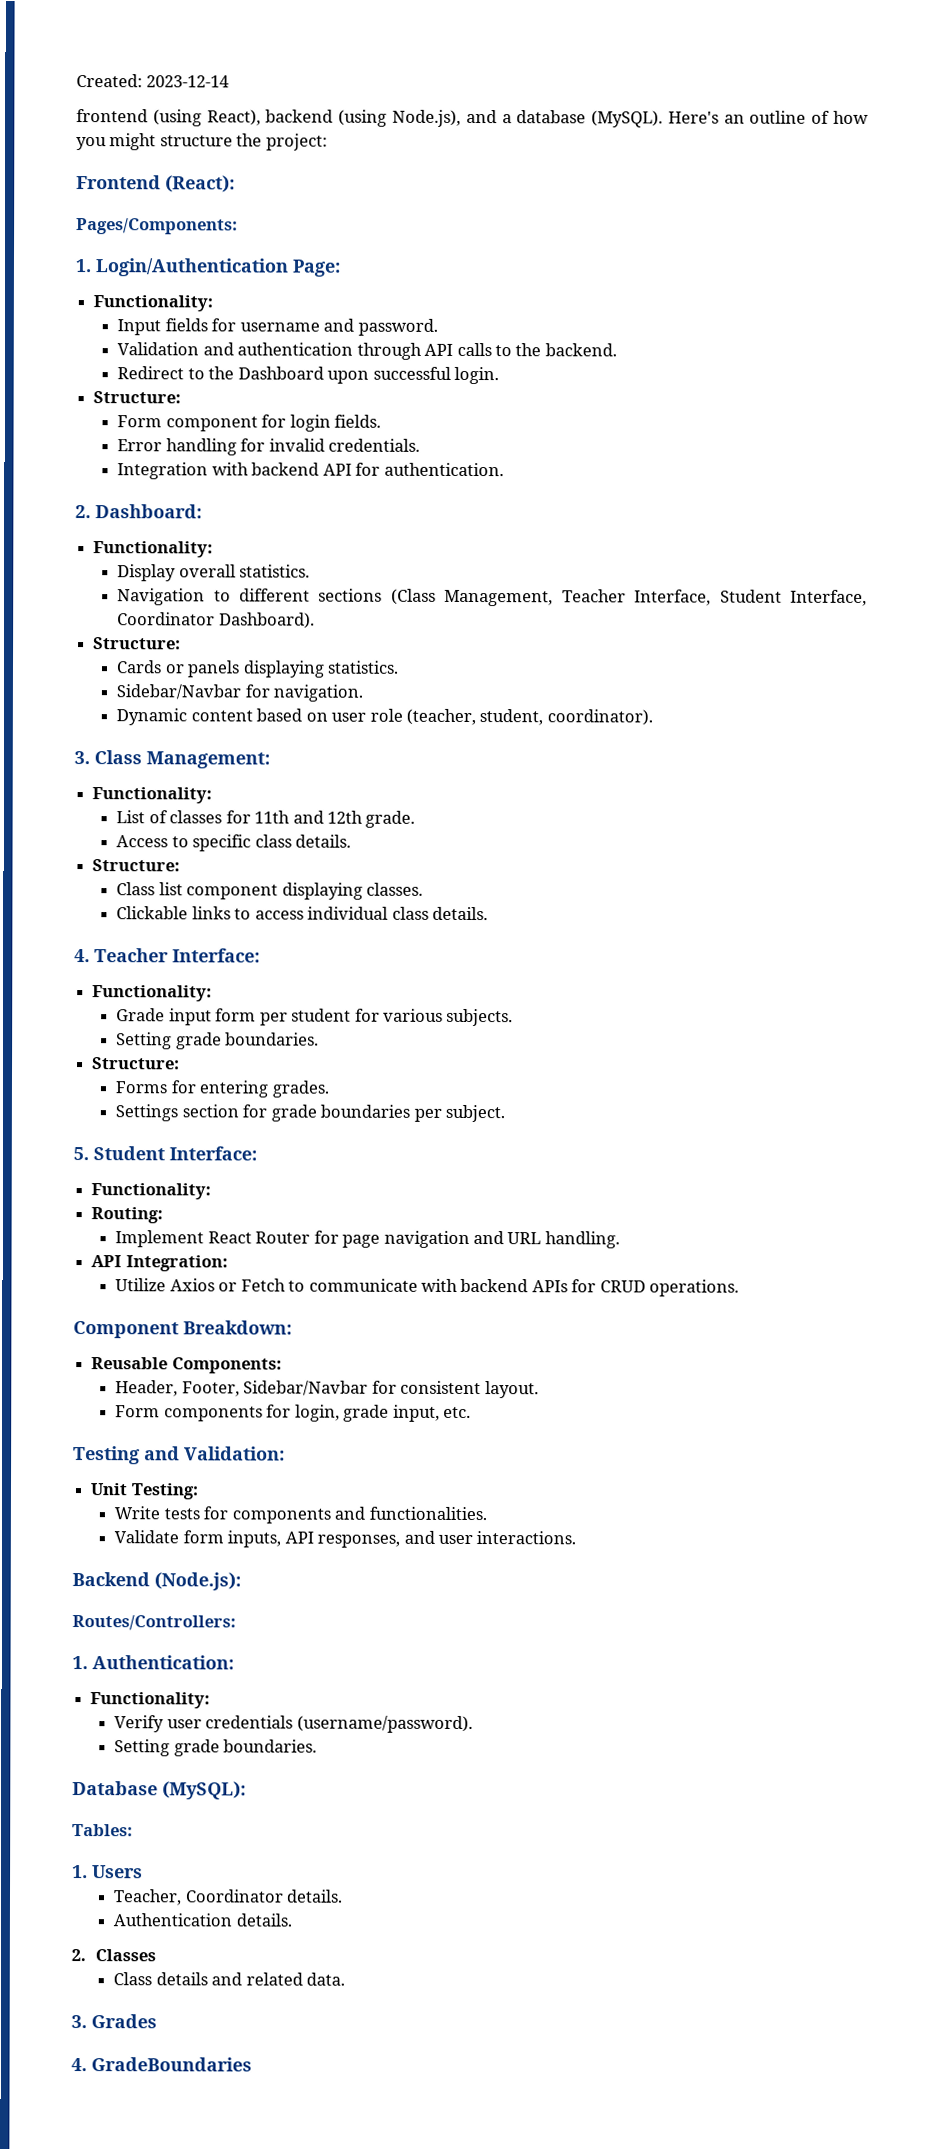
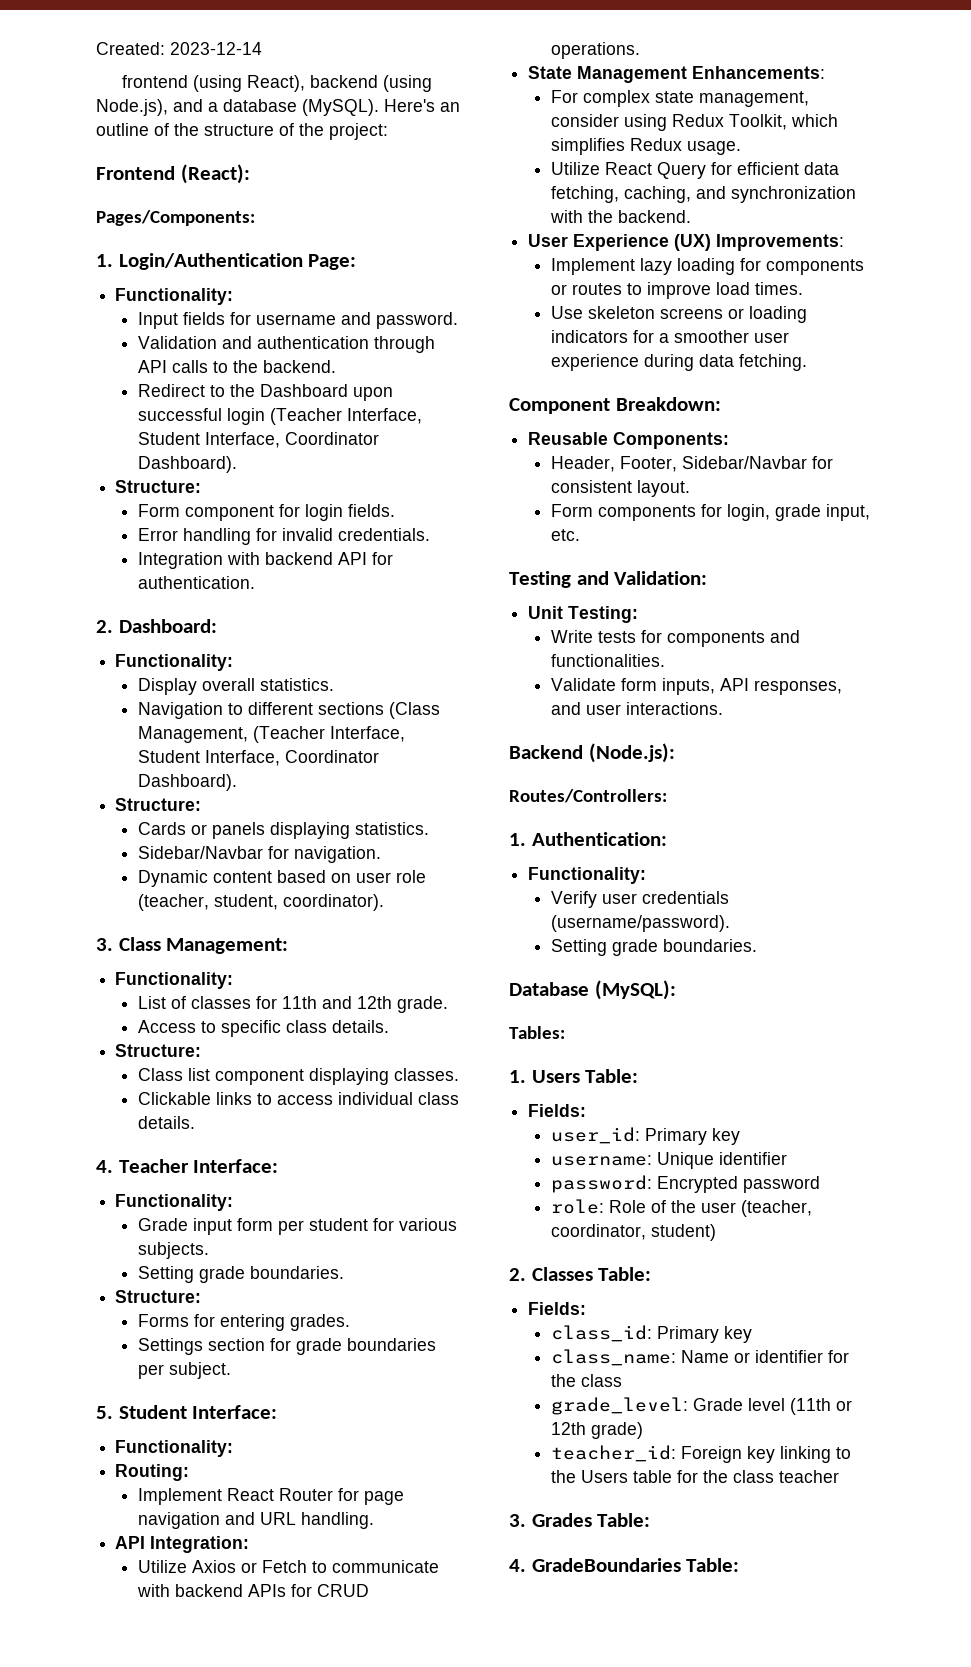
- Here's an outline of how you might structure the project:
+ Here's an outline of the structure of the project:
- Redirect to the Dashboard upon successful login.
+ Redirect to the Dashboard upon successful login (Teacher Interface, Student Interface, Coordinator Dashboard).
- Navigation to different sections (Class Management, Teacher Interface, Student Interface, Coordinator Dashboard).
+ Navigation to different sections (Class Management, (Teacher Interface, Student Interface, Coordinator Dashboard).
+ State Management Enhancements:
+ For complex state management, consider using Redux Toolkit, which simplifies Redux usage.
+ Utilize React Query for efficient data fetching, caching, and synchronization with the backend.
+ User Experience (UX) Improvements:
+ Implement lazy loading for components or routes to improve load times.
+ Use skeleton screens or loading indicators for a smoother user experience during data fetching.
- 1. Users
- Teacher, Coordinator details.
- Authentication details.
- 2. Classes
- Class details and related data.
+ 1. Users Table:
+ Fields:
+ user_id: Primary key
+ username: Unique identifier
+ password: Encrypted password
+ role: Role of the user (teacher, coordinator, student)
+ 2. Classes Table:
+ Fields:
+ class_id: Primary key
+ class_name: Name or identifier for the class
+ grade_level: Grade level (11th or 12th grade)
+ teacher_id: Foreign key linking to the Users table for the class teacher
- 3. Grades
+ 3. Grades Table:
- 4. GradeBoundaries
+ 4. GradeBoundaries Table:

